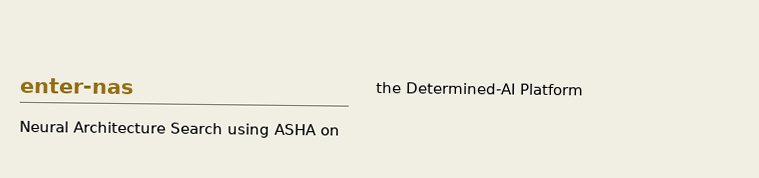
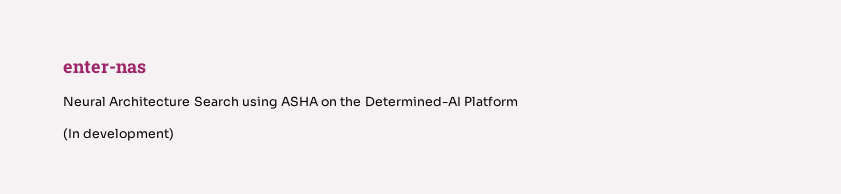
+ (In development)

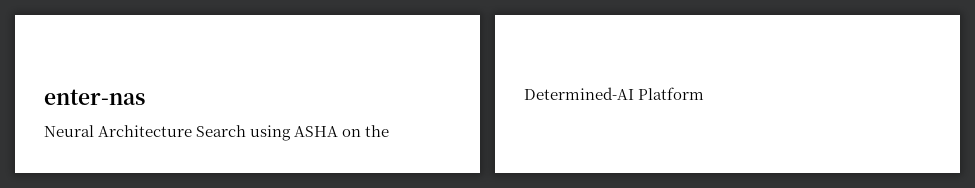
- (In development)

